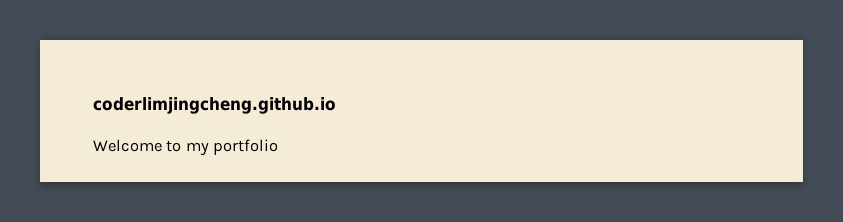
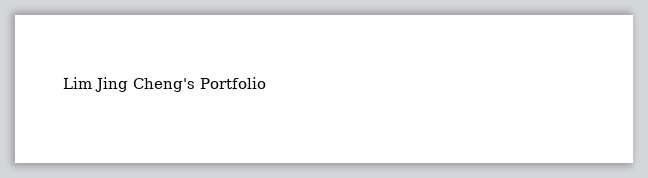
- coderlimjingcheng.github.io
- Welcome to my portfolio
+ Lim Jing Cheng's Portfolio

